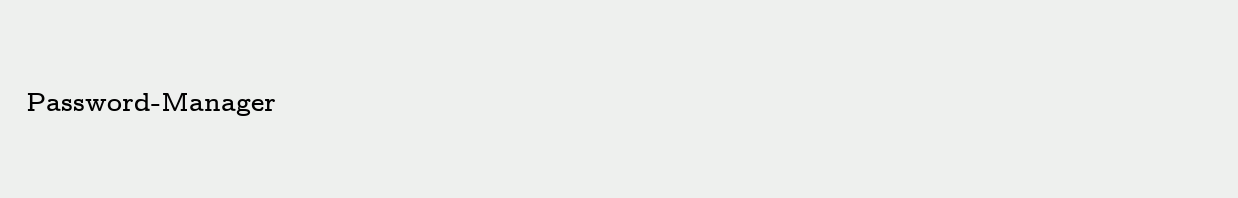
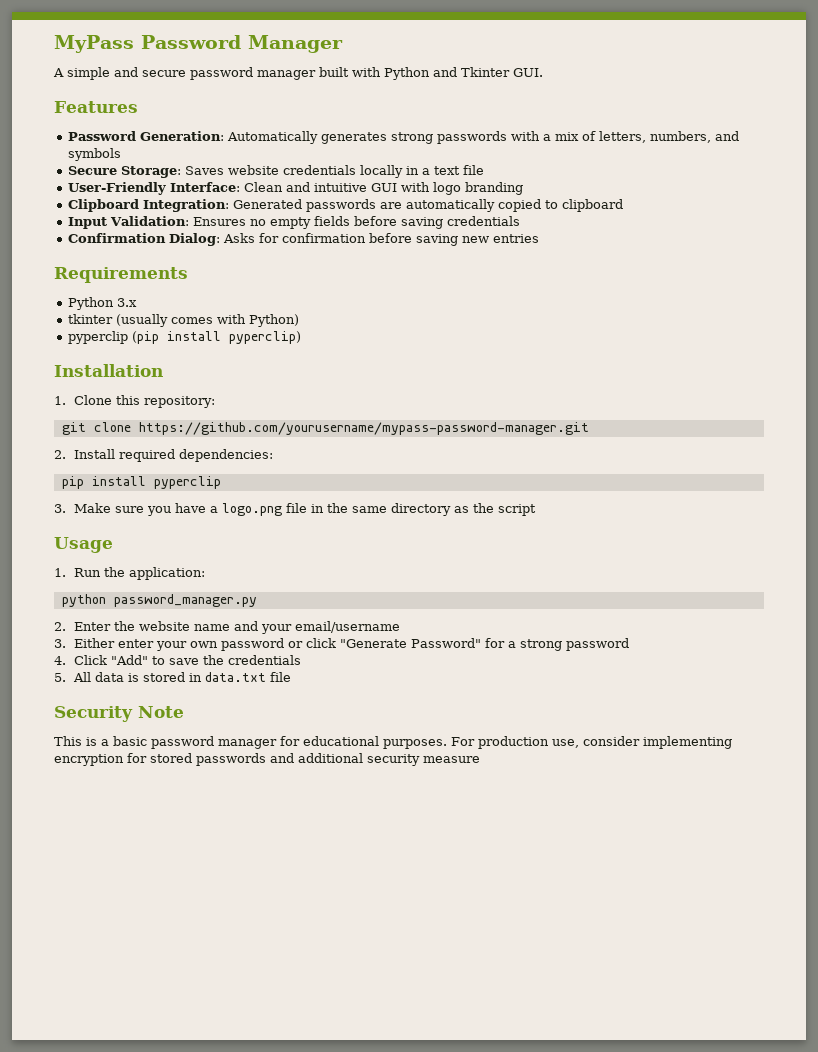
- Password-Manager
+ MyPass Password Manager
+ A simple and secure password manager built with Python and Tkinter GUI.
+ Features
+ Password Generation: Automatically generates strong passwords with a mix of letters, numbers, and symbols
+ Secure Storage: Saves website credentials locally in a text file
+ User-Friendly Interface: Clean and intuitive GUI with logo branding
+ Clipboard Integration: Generated passwords are automatically copied to clipboard
+ Input Validation: Ensures no empty fields before saving credentials
+ Confirmation Dialog: Asks for confirmation before saving new entries
+ Requirements
+ Python 3.x
+ tkinter (usually comes with Python)
+ pyperclip (pip install pyperclip)
+ Installation
+ 1. Clone this repository:
+ git clone https://github.com/yourusername/mypass-password-manager.git
+ 2. Install required dependencies:
+ pip install pyperclip
+ 3. Make sure you have a logo.png file in the same directory as the script
+ Usage
+ 1. Run the application:
+ python password_manager.py
+ 2. Enter the website name and your email/username
+ 3. Either enter your own password or click "Generate Password" for a strong password
+ 4. Click "Add" to save the credentials
+ 5. All data is stored in data.txt file
+ Security Note
+ This is a basic password manager for educational purposes. For production use, consider implementing encryption for stored passwords and additional security measure

